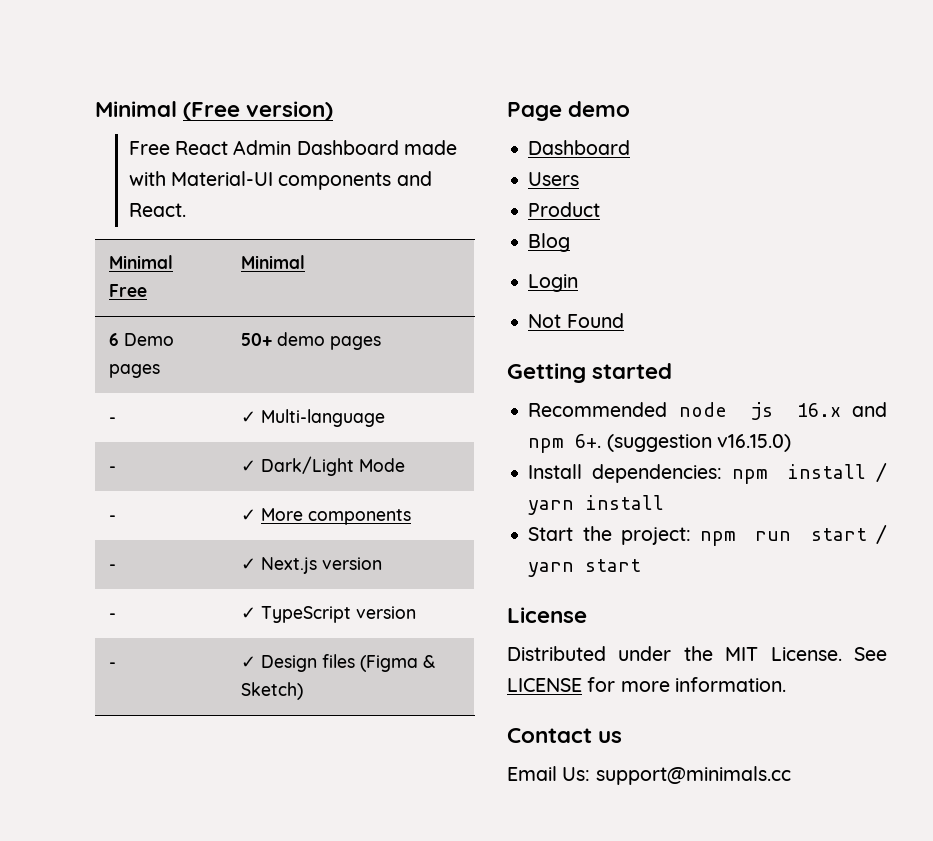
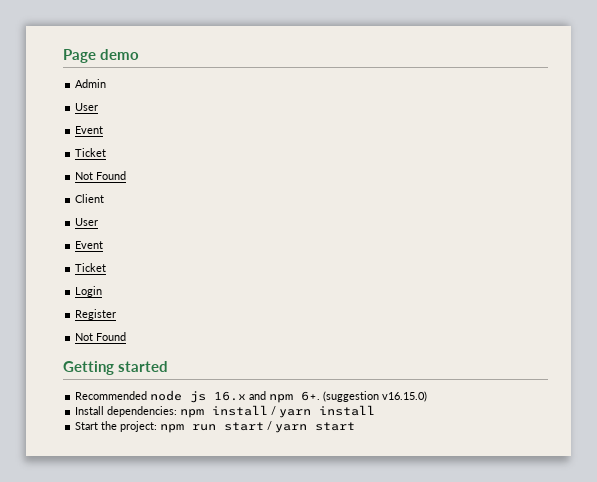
- Minimal (Free version)
- Free React Admin Dashboard made with Material-UI components and React.
- Minimal Free | Minimal
- 6 Demo pages | 50+ demo pages
- - | ✓ Multi-language
- - | ✓ Dark/Light Mode
- - | ✓ More components
- - | ✓ Next.js version
- - | ✓ TypeScript version
- - | ✓ Design files (Figma & Sketch)
  Page demo
- Dashboard
- Users
- Product
- Blog
+ Admin
+ User
+ Event
+ Ticket
+ Not Found
+ Client
+ User
+ Event
+ Ticket
+ Register
- License
- Distributed under the MIT License. See LICENSE for more information.
- Contact us
- Email Us: support@minimals.cc

